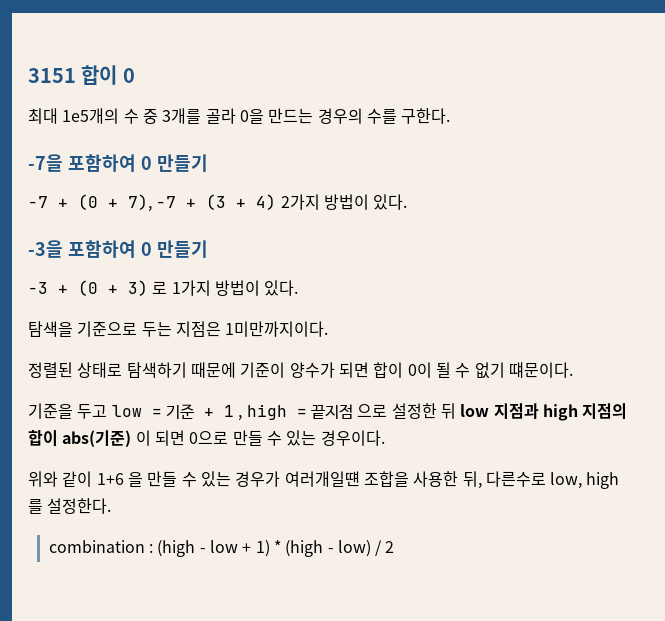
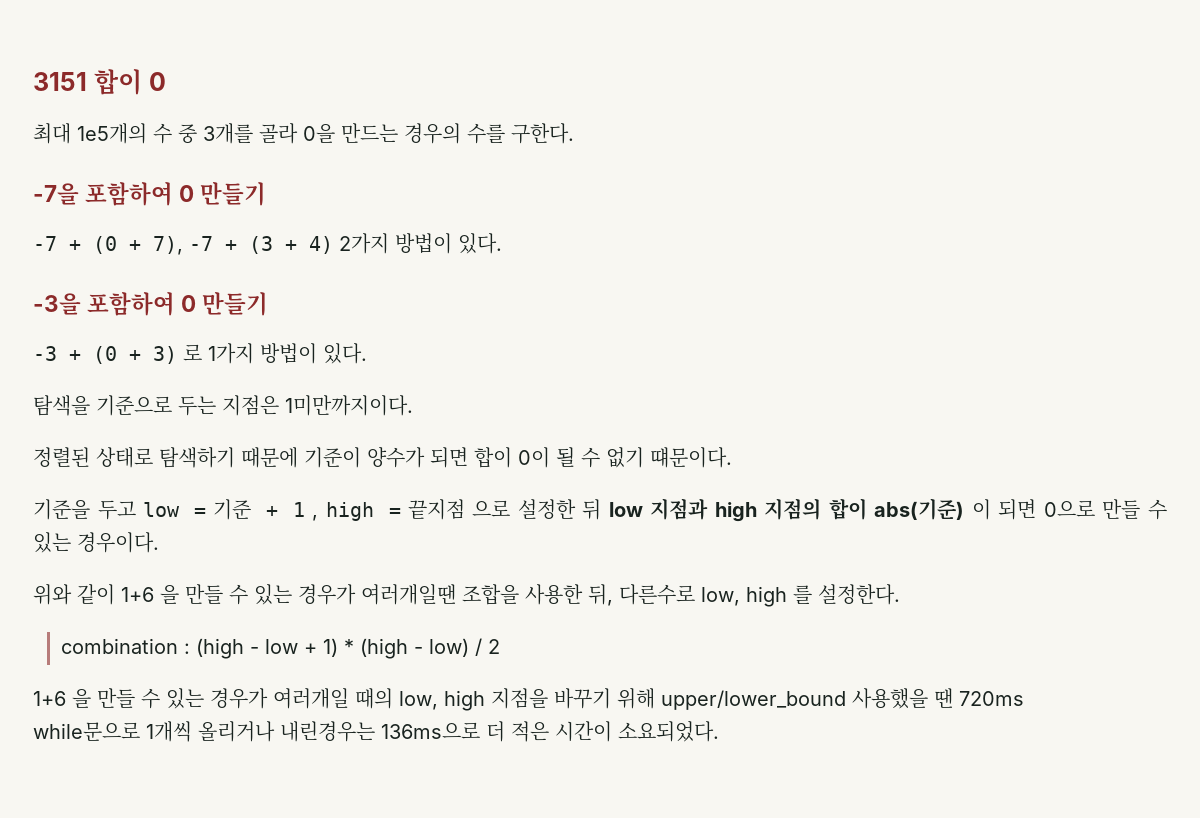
- 위와 같이 1+6 을 만들 수 있는 경우가 여러개일떈 조합을 사용한 뒤, 다른수로 low, high 를 설정한다.
+ 위와 같이 1+6 을 만들 수 있는 경우가 여러개일땐 조합을 사용한 뒤, 다른수로 low, high 를 설정한다.
+ 1+6 을 만들 수 있는 경우가 여러개일 때의 low, high 지점을 바꾸기 위해 upper/lower_bound 사용했을 땐 720ms
+ while문으로 1개씩 올리거나 내린경우는 136ms으로 더 적은 시간이 소요되었다.

